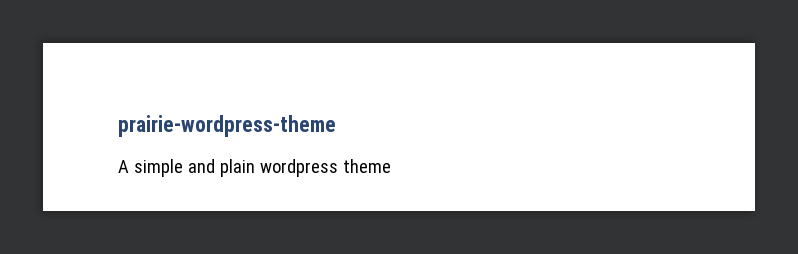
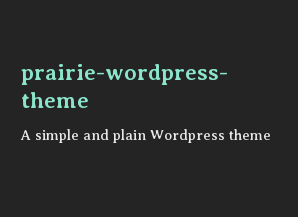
- A simple and plain wordpress theme
+ A simple and plain Wordpress theme

